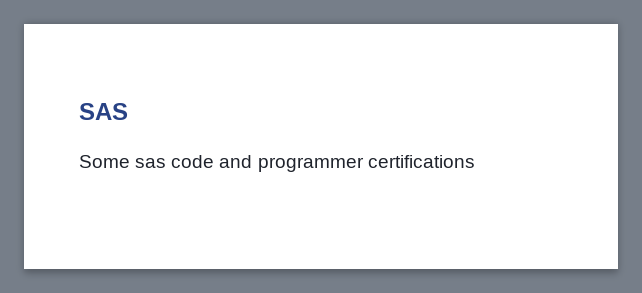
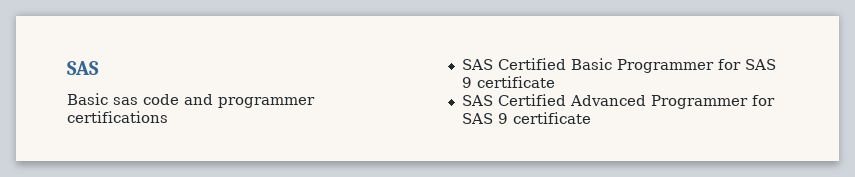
- Some sas code and programmer certifications
+ Basic sas code and programmer certifications
+ SAS Certified Basic Programmer for SAS 9 certificate
+ SAS Certified Advanced Programmer for SAS 9 certificate

